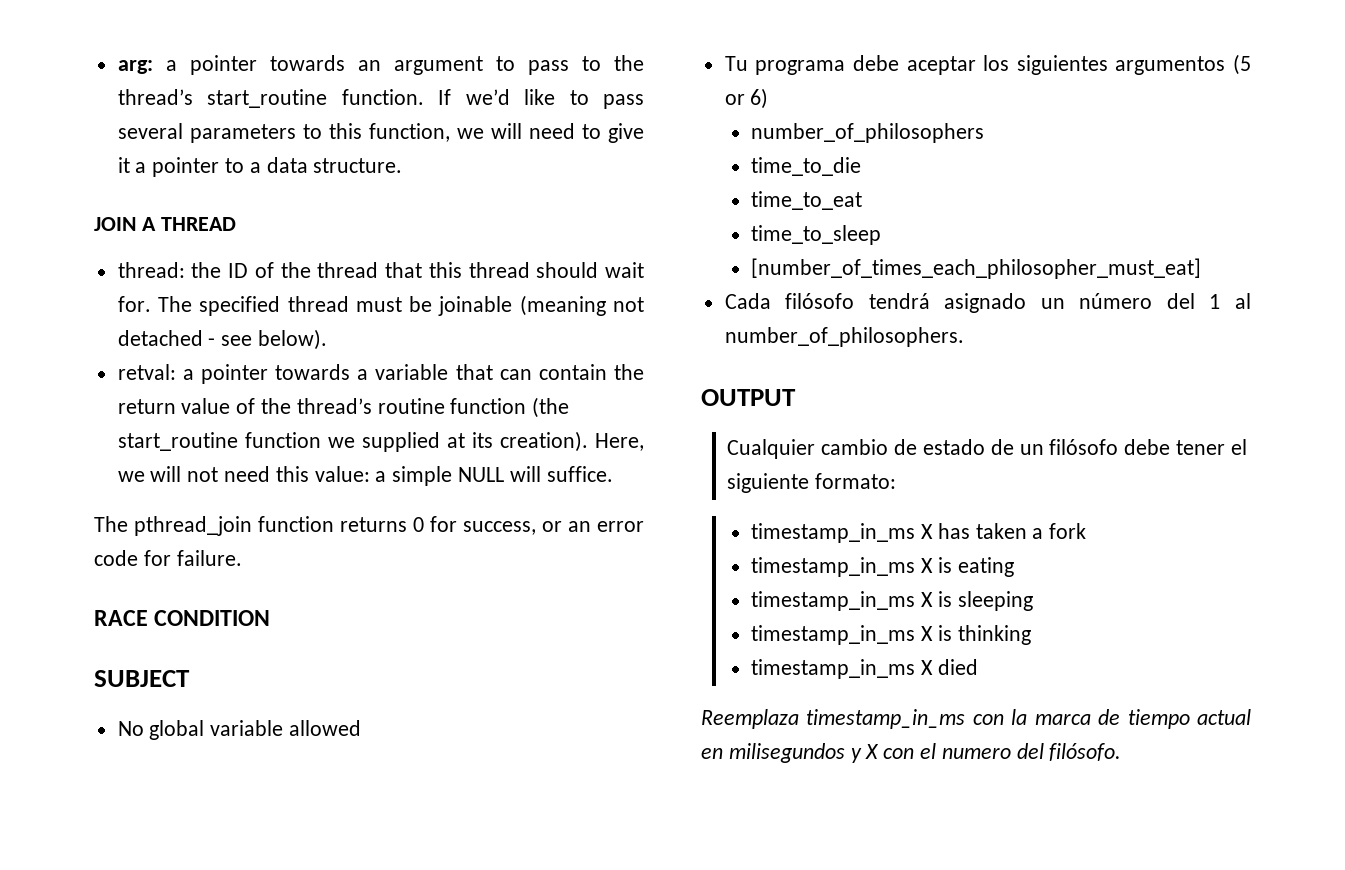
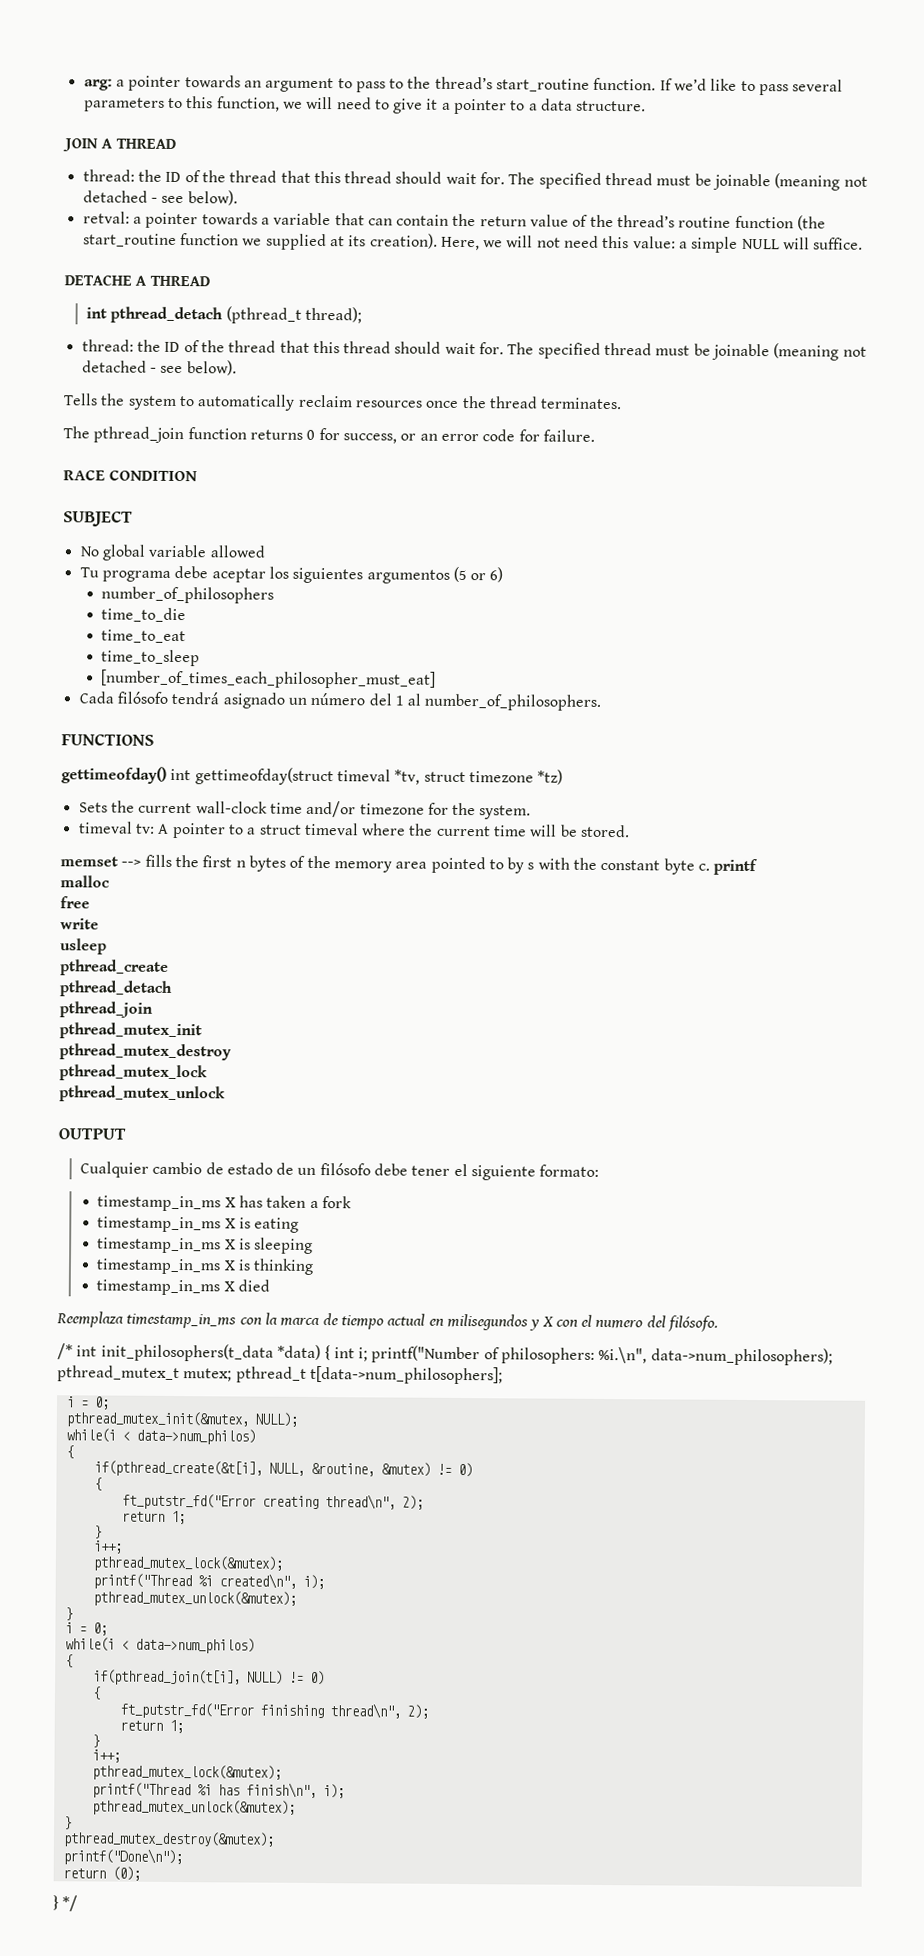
+ DETACHE A THREAD
+ int pthread_detach (pthread_t thread);
+ thread: the ID of the thread that this thread should wait for. The specified thread must be joinable (meaning not detached - see below).
+ Tells the system to automatically reclaim resources once the thread terminates.
+ FUNCTIONS
+ gettimeofday() int gettimeofday(struct timeval *tv, struct timezone *tz)
+ Sets the current wall-clock time and/or timezone for the system.
+ timeval tv: A pointer to a struct timeval where the current time will be stored.
+ memset --> fills the first n bytes of the memory area pointed to by s with the constant byte c. printf
+ malloc
+ free
+ write
+ usleep
+ pthread_create
+ pthread_detach
+ pthread_join
+ pthread_mutex_init
+ pthread_mutex_destroy
+ pthread_mutex_lock
+ pthread_mutex_unlock
+ /* int init_philosophers(t_data *data) { int i; printf("Number of philosophers: %i.\n", data->num_philosophers); pthread_mutex_t mutex; pthread_t t[data->num_philosophers];
+ i = 0;
+ pthread_mutex_init(&mutex, NULL);
+ while(i < data->num_philos)
+ {
+ if(pthread_create(&t[i], NULL, &routine, &mutex) != 0)
+ {
+ ft_putstr_fd("Error creating thread\n", 2);
+ return 1;
+ }
+ i++;
+ pthread_mutex_lock(&mutex);
+ printf("Thread %i created\n", i);
+ pthread_mutex_unlock(&mutex);
+ }
+ i = 0;
+ while(i < data->num_philos)
+ {
+ if(pthread_join(t[i], NULL) != 0)
+ {
+ ft_putstr_fd("Error finishing thread\n", 2);
+ return 1;
+ }
+ i++;
+ pthread_mutex_lock(&mutex);
+ printf("Thread %i has finish\n", i);
+ pthread_mutex_unlock(&mutex);
+ }
+ pthread_mutex_destroy(&mutex);
+ printf("Done\n");
+ return (0);
+ } */

